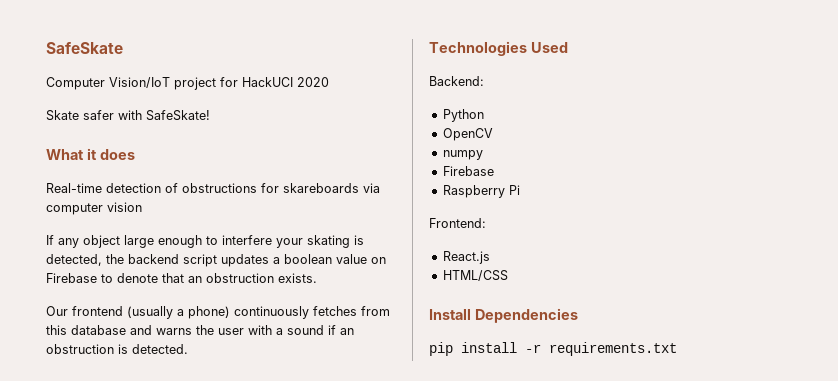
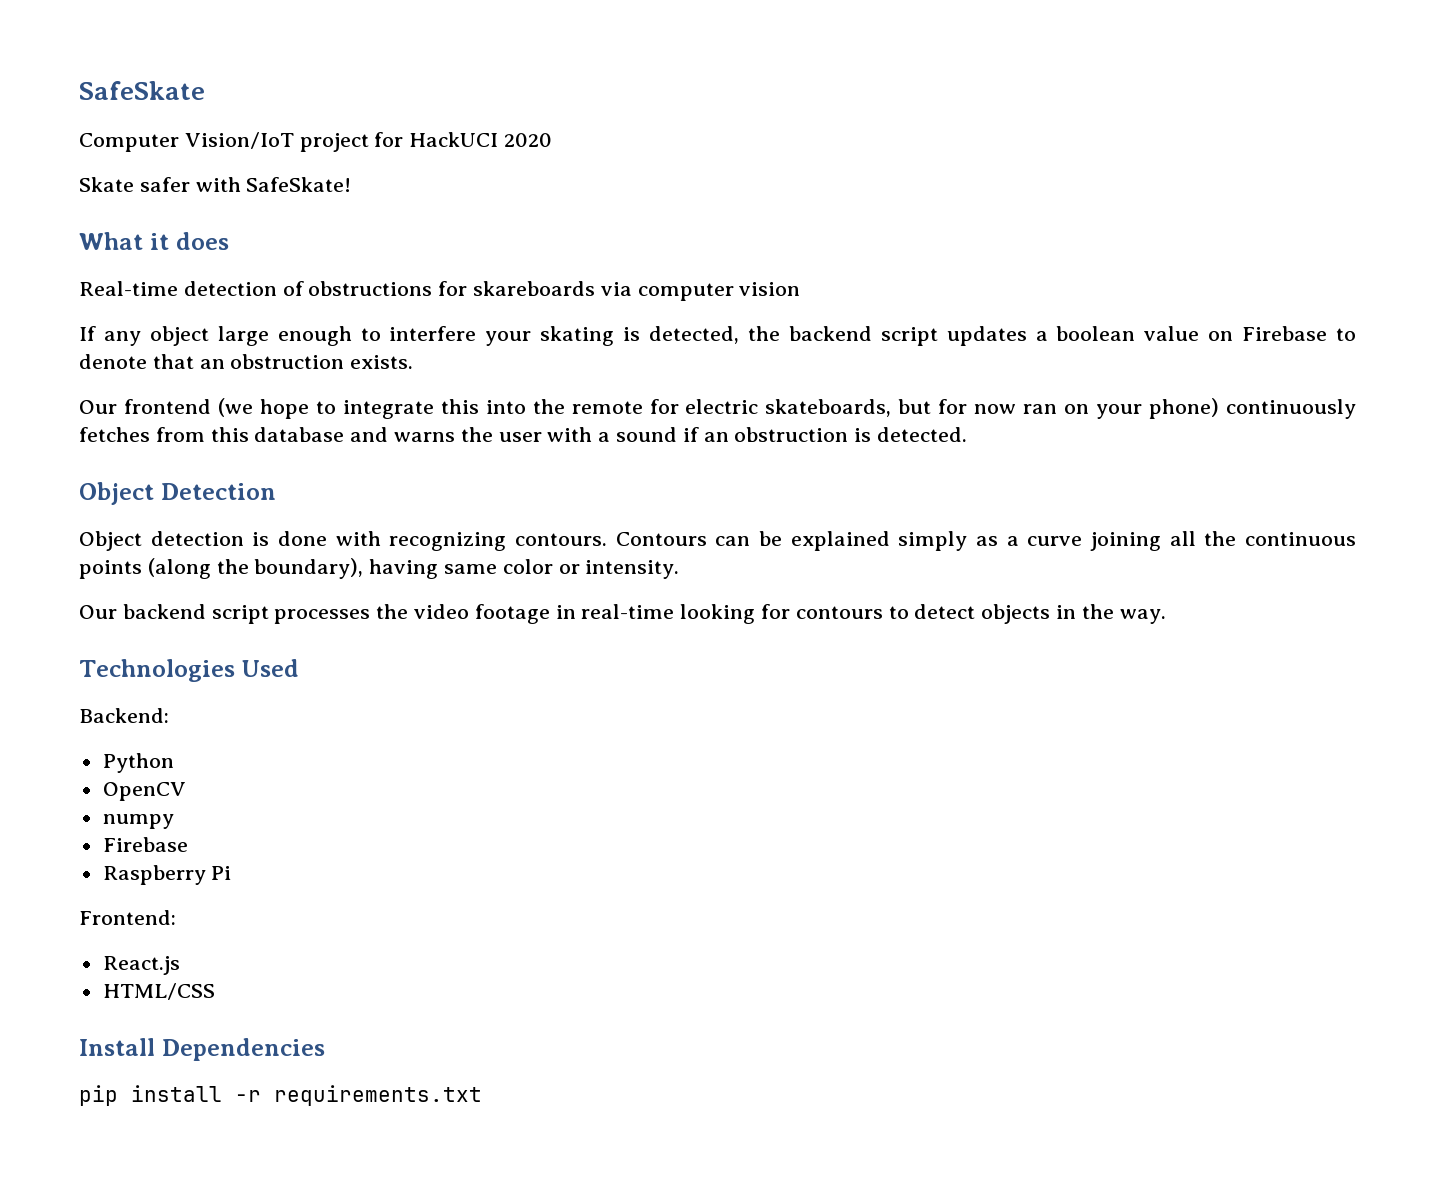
- Our frontend (usually a phone) continuously fetches from this database and warns the user with a sound if an obstruction is detected.
+ Our frontend (we hope to integrate this into the remote for electric skateboards, but for now ran on your phone) continuously fetches from this database and warns the user with a sound if an obstruction is detected.
+ Object Detection
+ Object detection is done with recognizing contours. Contours can be explained simply as a curve joining all the continuous points (along the boundary), having same color or intensity.
+ Our backend script processes the video footage in real-time looking for contours to detect objects in the way.

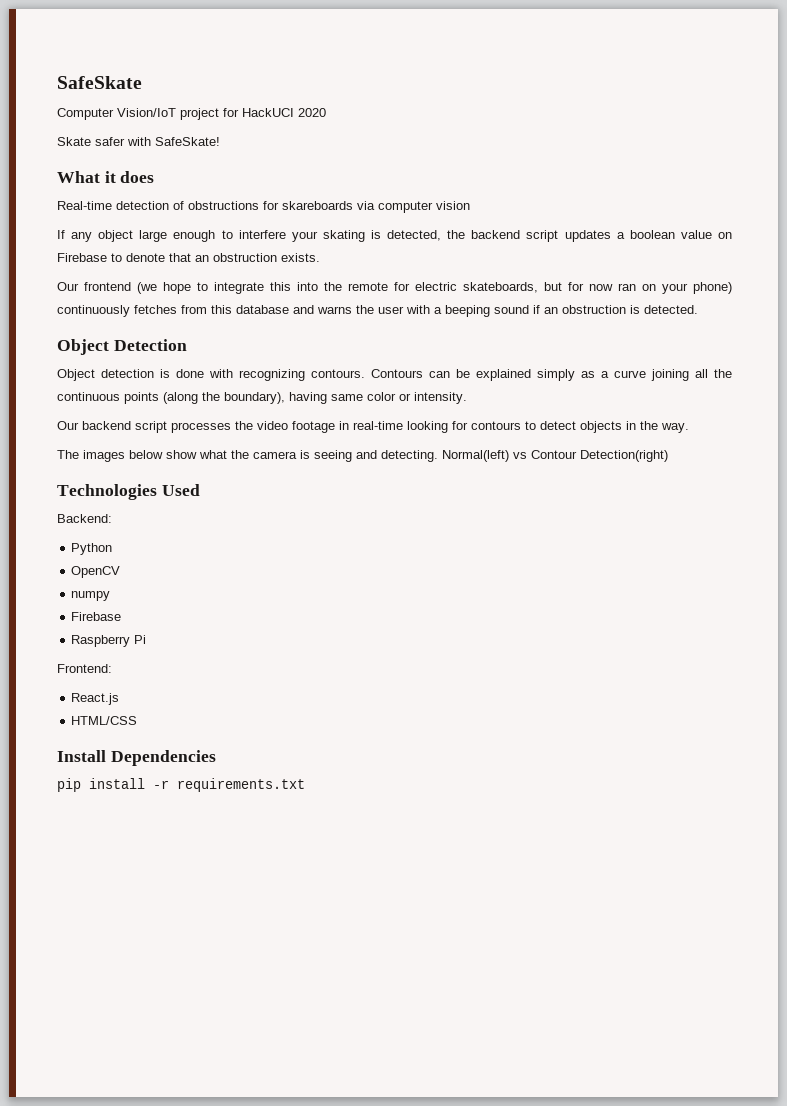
- Our frontend (we hope to integrate this into the remote for electric skateboards, but for now ran on your phone) continuously fetches from this database and warns the user with a sound if an obstruction is detected.
+ Our frontend (we hope to integrate this into the remote for electric skateboards, but for now ran on your phone) continuously fetches from this database and warns the user with a beeping sound if an obstruction is detected.
+ The images below show what the camera is seeing and detecting. Normal(left) vs Contour Detection(right)

